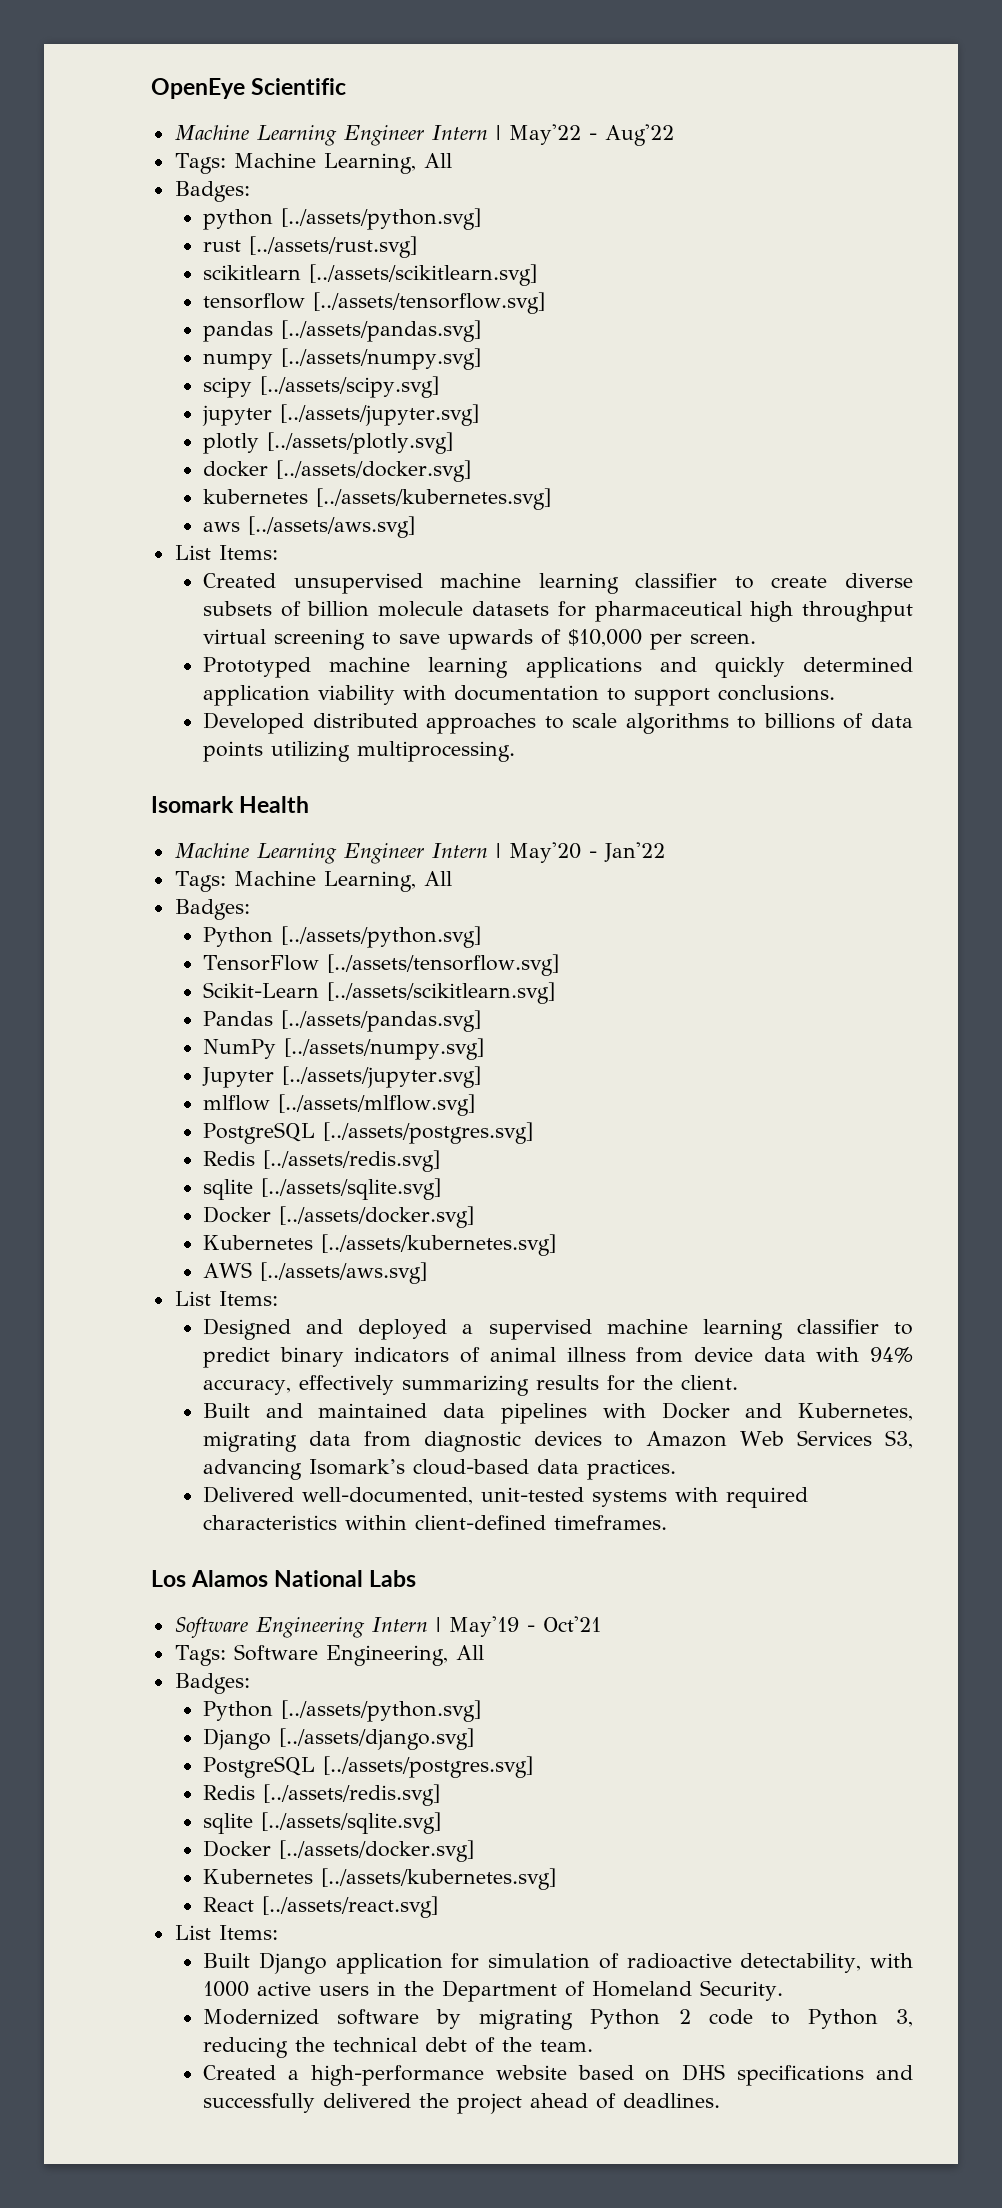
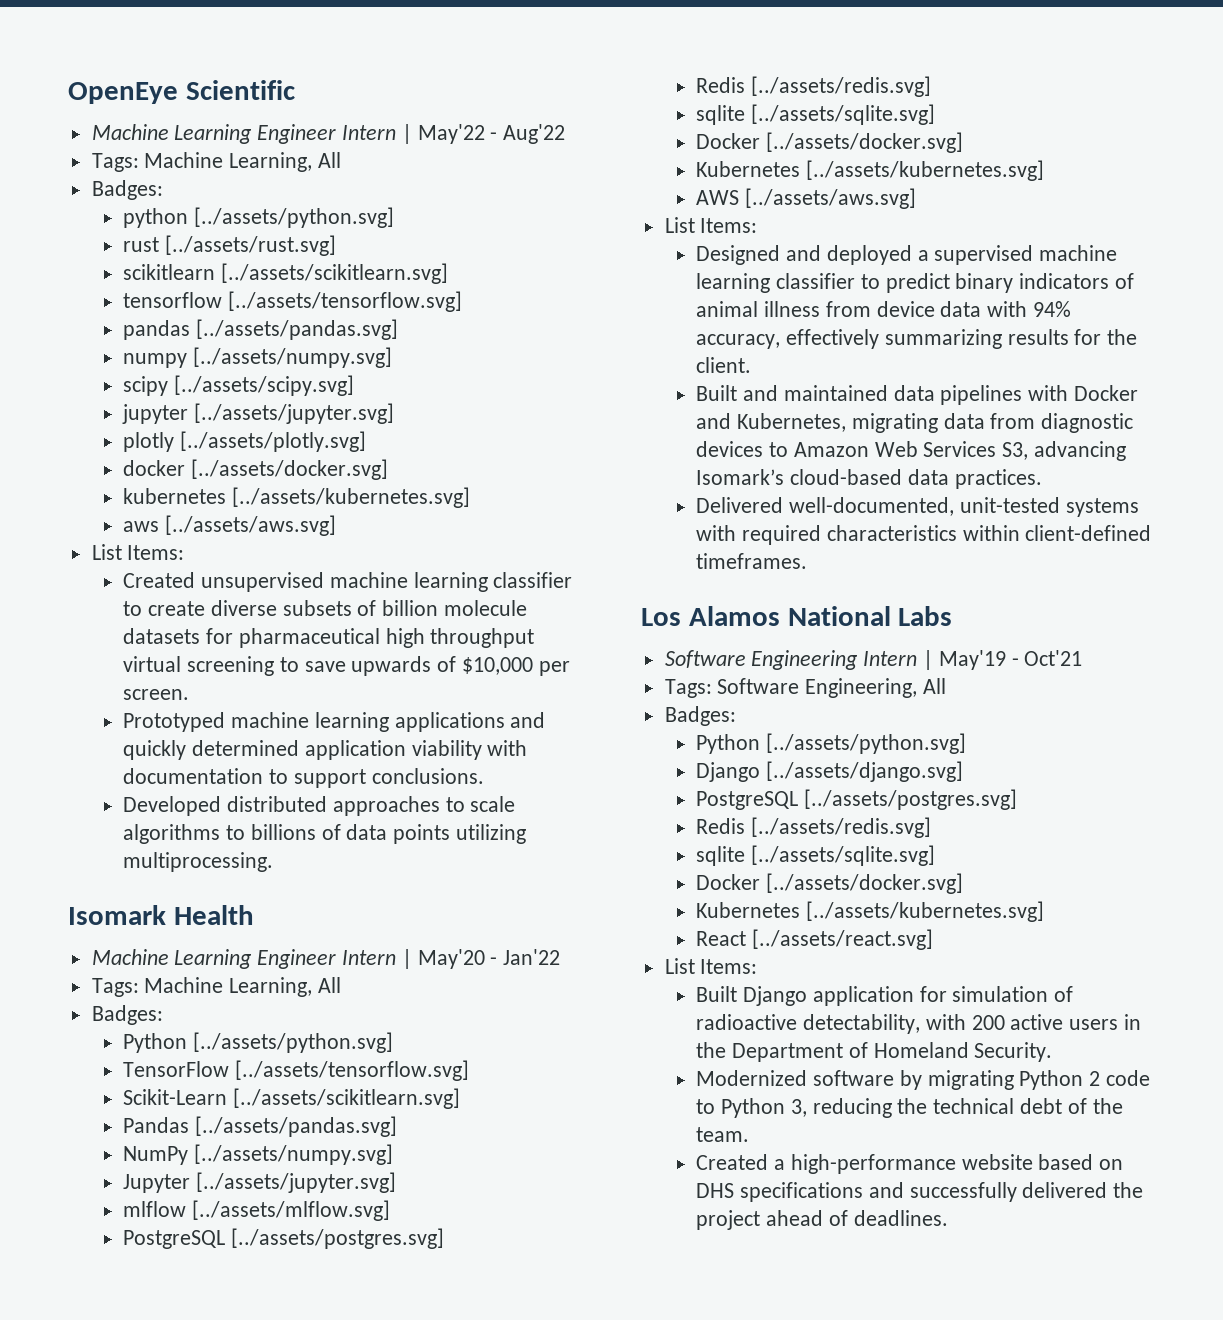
- Built Django application for simulation of radioactive detectability, with 1000 active users in the Department of Homeland Security.
+ Built Django application for simulation of radioactive detectability, with 200 active users in the Department of Homeland Security.

